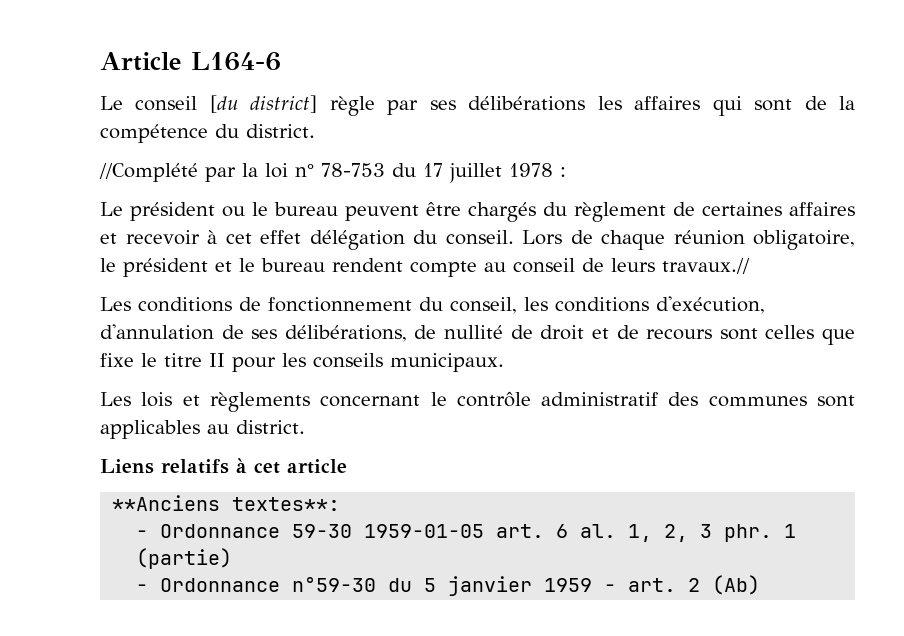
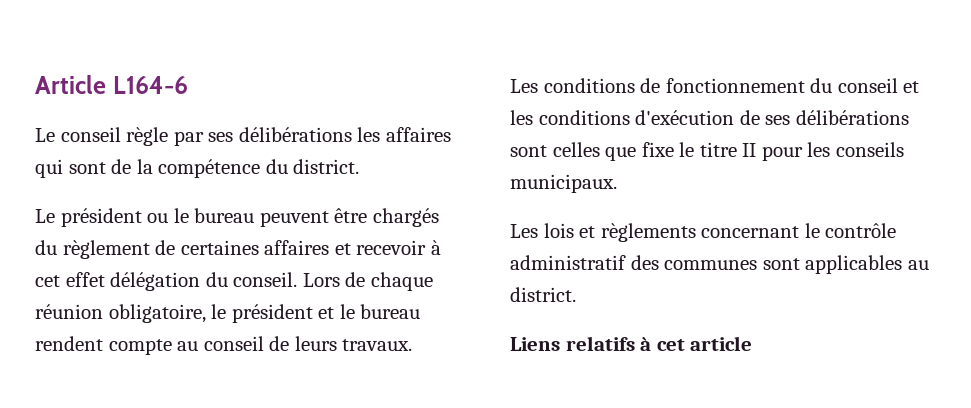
- Le conseil [du district] règle par ses délibérations les affaires qui sont de la compétence du district.
+ Le conseil règle par ses délibérations les affaires qui sont de la compétence du district.
- //Complété par la loi n° 78-753 du 17 juillet 1978 :
- Lors de chaque réunion obligatoire, le président et le bureau rendent compte au conseil de leurs travaux.//
+ Lors de chaque réunion obligatoire, le président et le bureau rendent compte au conseil de leurs travaux.
- Les conditions de fonctionnement du conseil, les conditions d'exécution, d'annulation de ses délibérations, de nullité de droit et de recours sont celles que fixe le titre II pour les conseils municipaux.
+ Les conditions de fonctionnement du conseil et les conditions d'exécution de ses délibérations sont celles que fixe le titre II pour les conseils municipaux.
- **Anciens textes**:
- - Ordonnance 59-30 1959-01-05 art. 6 al. 1, 2, 3 phr. 1 (partie)
- - Ordonnance n°59-30 du 5 janvier 1959 - art. 2 (Ab)

